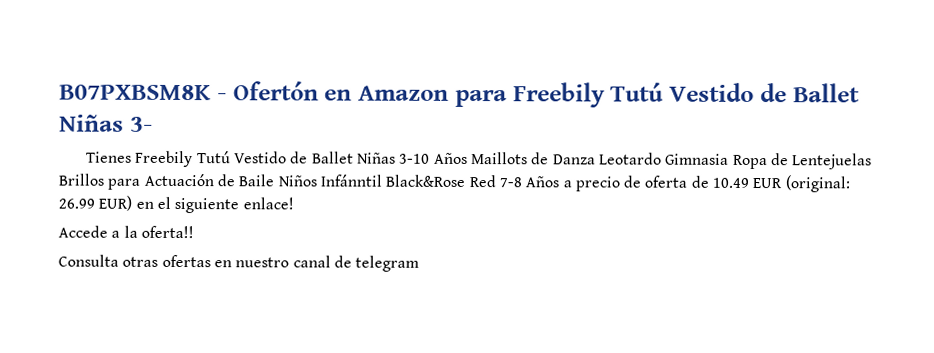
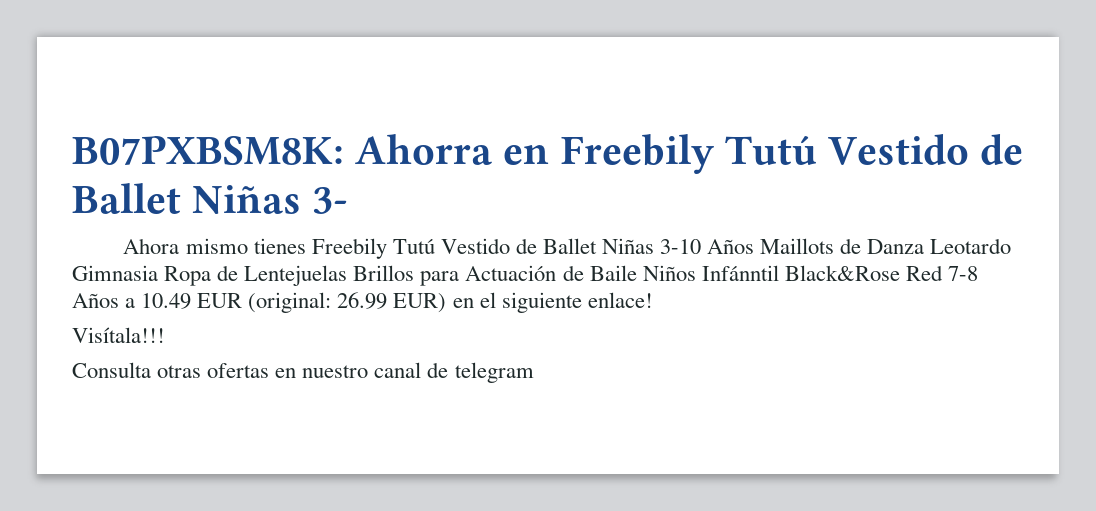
- B07PXBSM8K - Ofertón en Amazon para Freebily Tutú Vestido de Ballet Niñas 3-
+ B07PXBSM8K: Ahorra en Freebily Tutú Vestido de Ballet Niñas 3-
- Tienes Freebily Tutú Vestido de Ballet Niñas 3-10 Años Maillots de Danza Leotardo Gimnasia Ropa de Lentejuelas Brillos para Actuación de Baile Niños Infánntil Black&Rose Red 7-8 Años a precio de oferta de 10.49 EUR (original: 26.99 EUR) en el siguiente enlace!
+ Ahora mismo tienes Freebily Tutú Vestido de Ballet Niñas 3-10 Años Maillots de Danza Leotardo Gimnasia Ropa de Lentejuelas Brillos para Actuación de Baile Niños Infánntil Black&Rose Red 7-8 Años a 10.49 EUR (original: 26.99 EUR) en el siguiente enlace!
- Accede a la oferta!!
+ Visítala!!!

